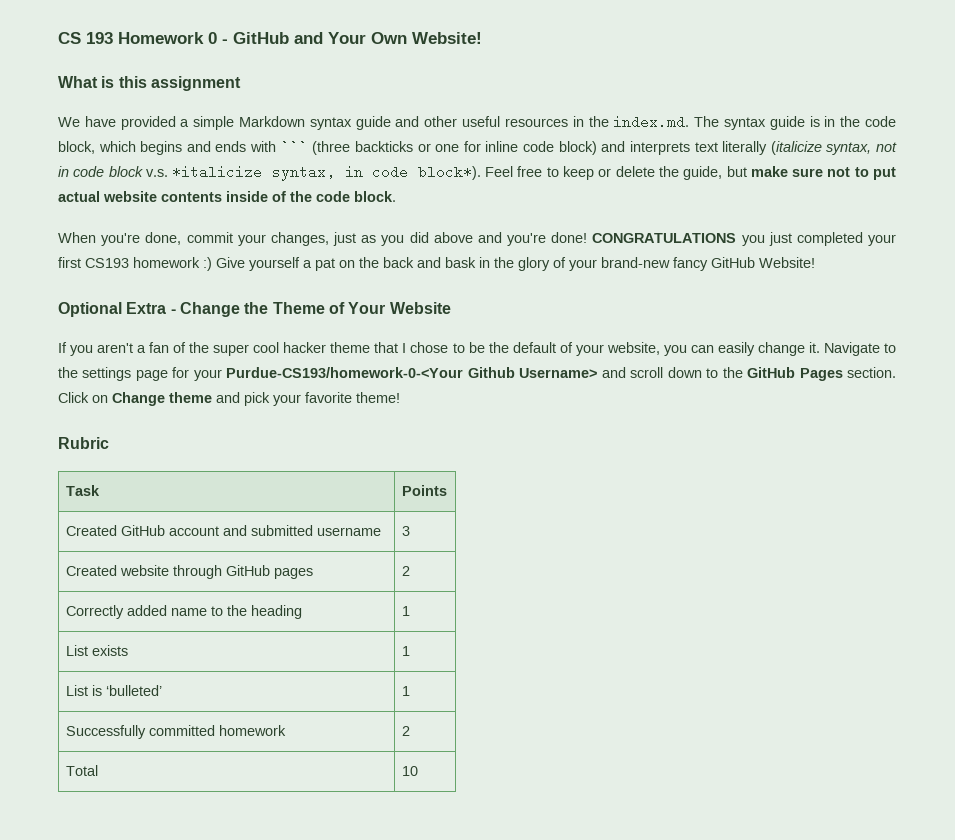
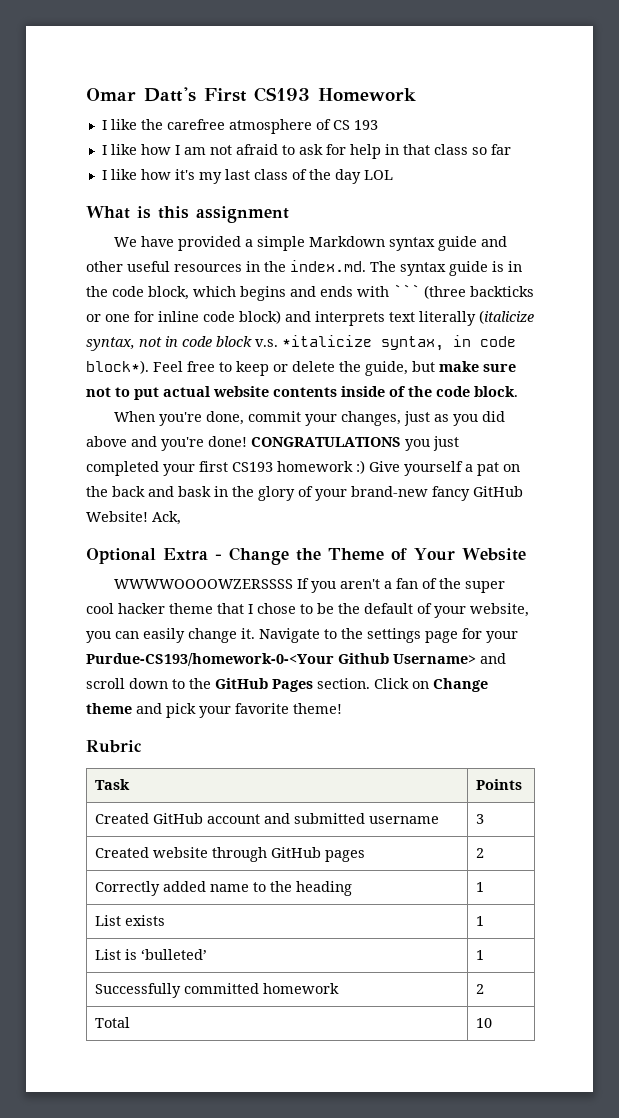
- CS 193 Homework 0 - GitHub and Your Own Website!
+ Omar Datt's First CS193 Homework
+ I like the carefree atmosphere of CS 193
+ I like how I am not afraid to ask for help in that class so far
+ I like how it's my last class of the day LOL
+ Ack,
- If you aren't a fan of the super cool hacker theme that I chose to be the default of your website, you can easily change it.
+ WWWWOOOOWZERSSSS If you aren't a fan of the super cool hacker theme that I chose to be the default of your website, you can easily change it.

